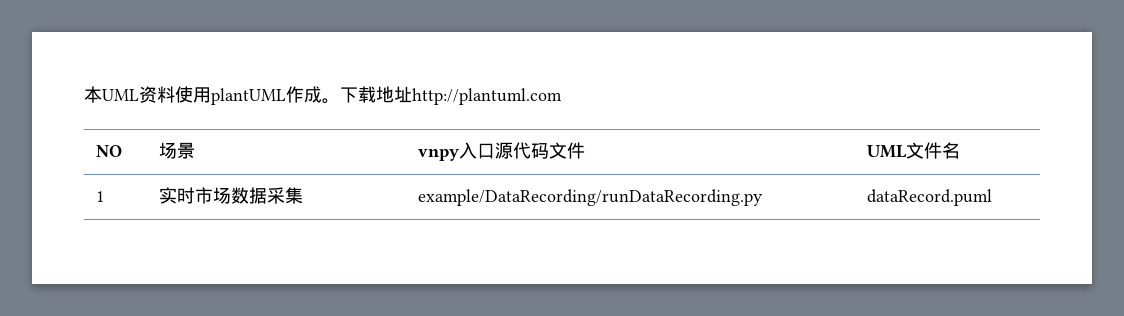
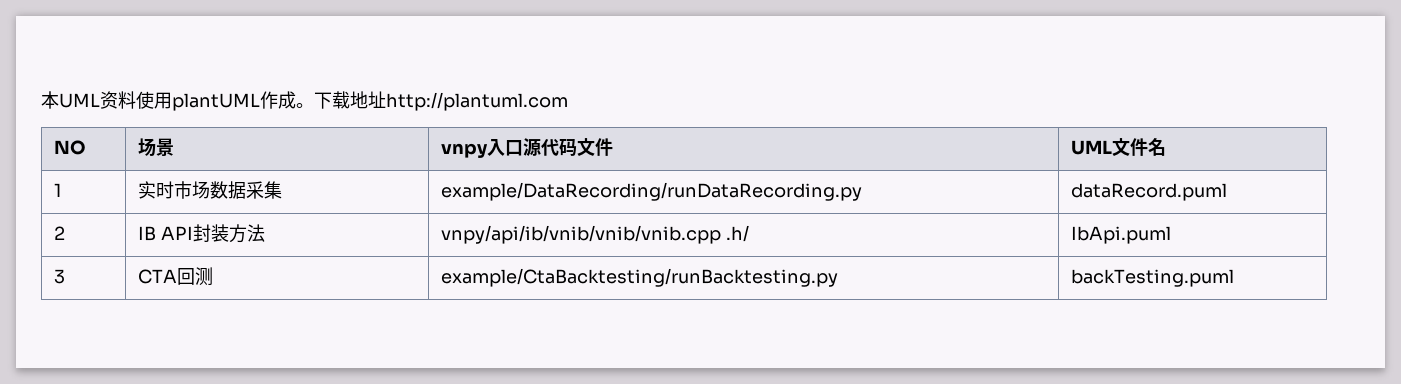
+ 2 | IB API封装方法 | vnpy/api/ib/vnib/vnib/vnib.cpp .h/ | IbApi.puml
+ 3 | CTA回测 | example/CtaBacktesting/runBacktesting.py | backTesting.puml

